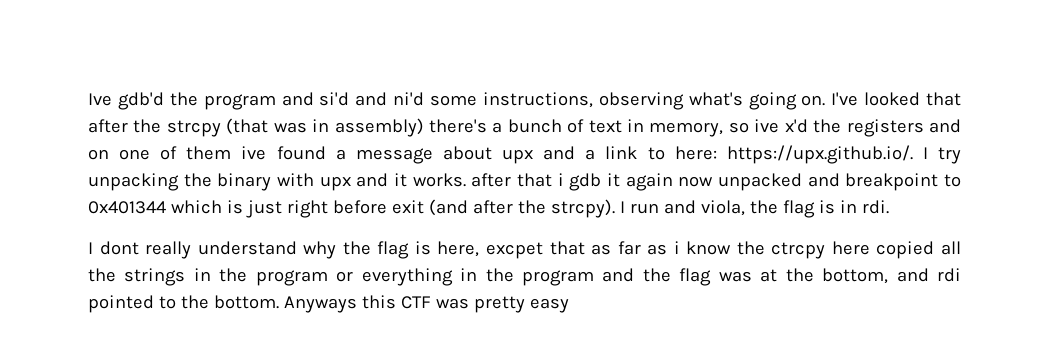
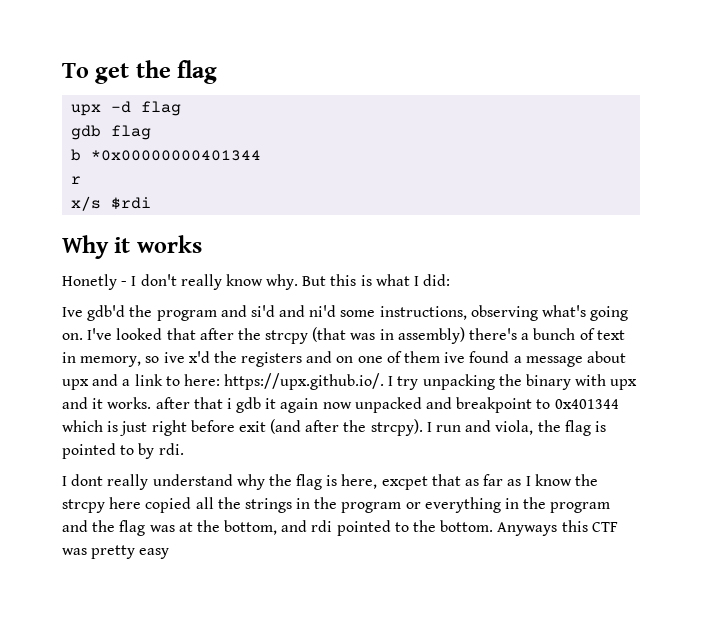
+ To get the flag
+ upx -d flag
+ gdb flag
+ b *0x00000000401344
+ r
+ x/s $rdi
+ Why it works
+ Honetly - I don't really know why. But this is what I did:
- I run and viola, the flag is in rdi.
+ I run and viola, the flag is pointed to by rdi.
- I dont really understand why the flag is here, excpet that as far as i know the ctrcpy here copied all the strings in the program or everything in the program and the flag was at the bottom, and rdi pointed to the bottom.
+ I dont really understand why the flag is here, excpet that as far as I know the strcpy here copied all the strings in the program or everything in the program and the flag was at the bottom, and rdi pointed to the bottom.

